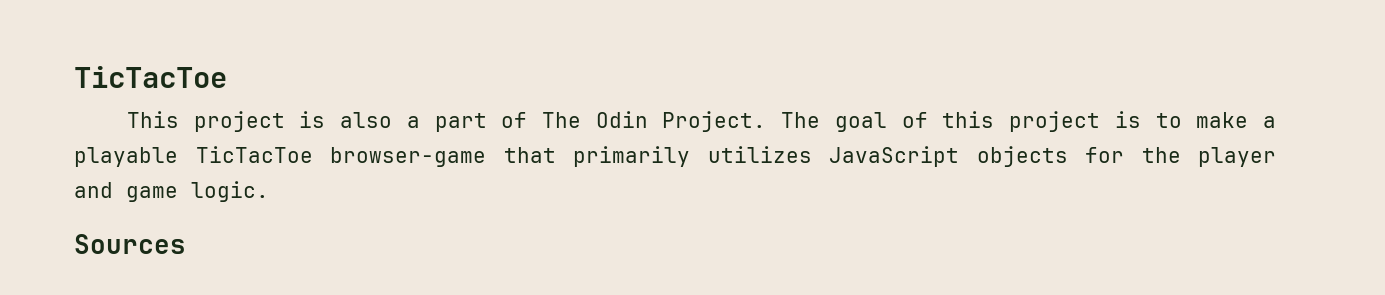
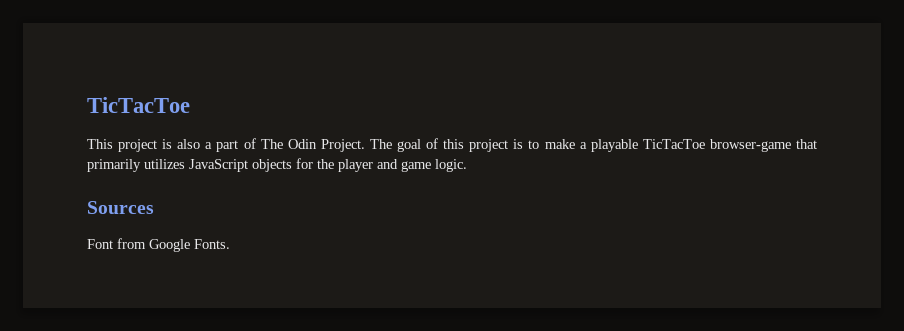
+ Font from Google Fonts.

